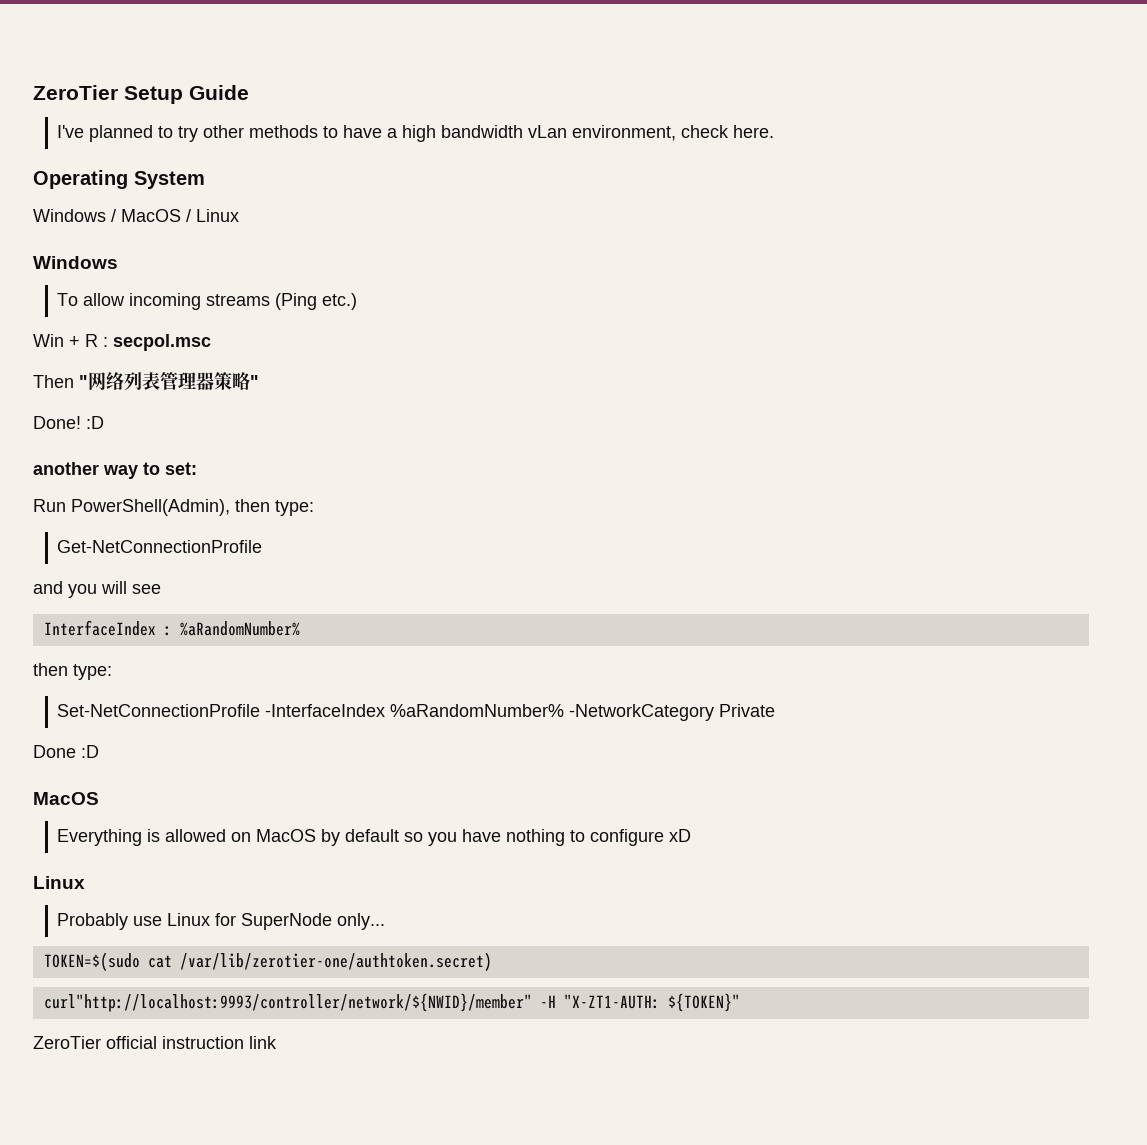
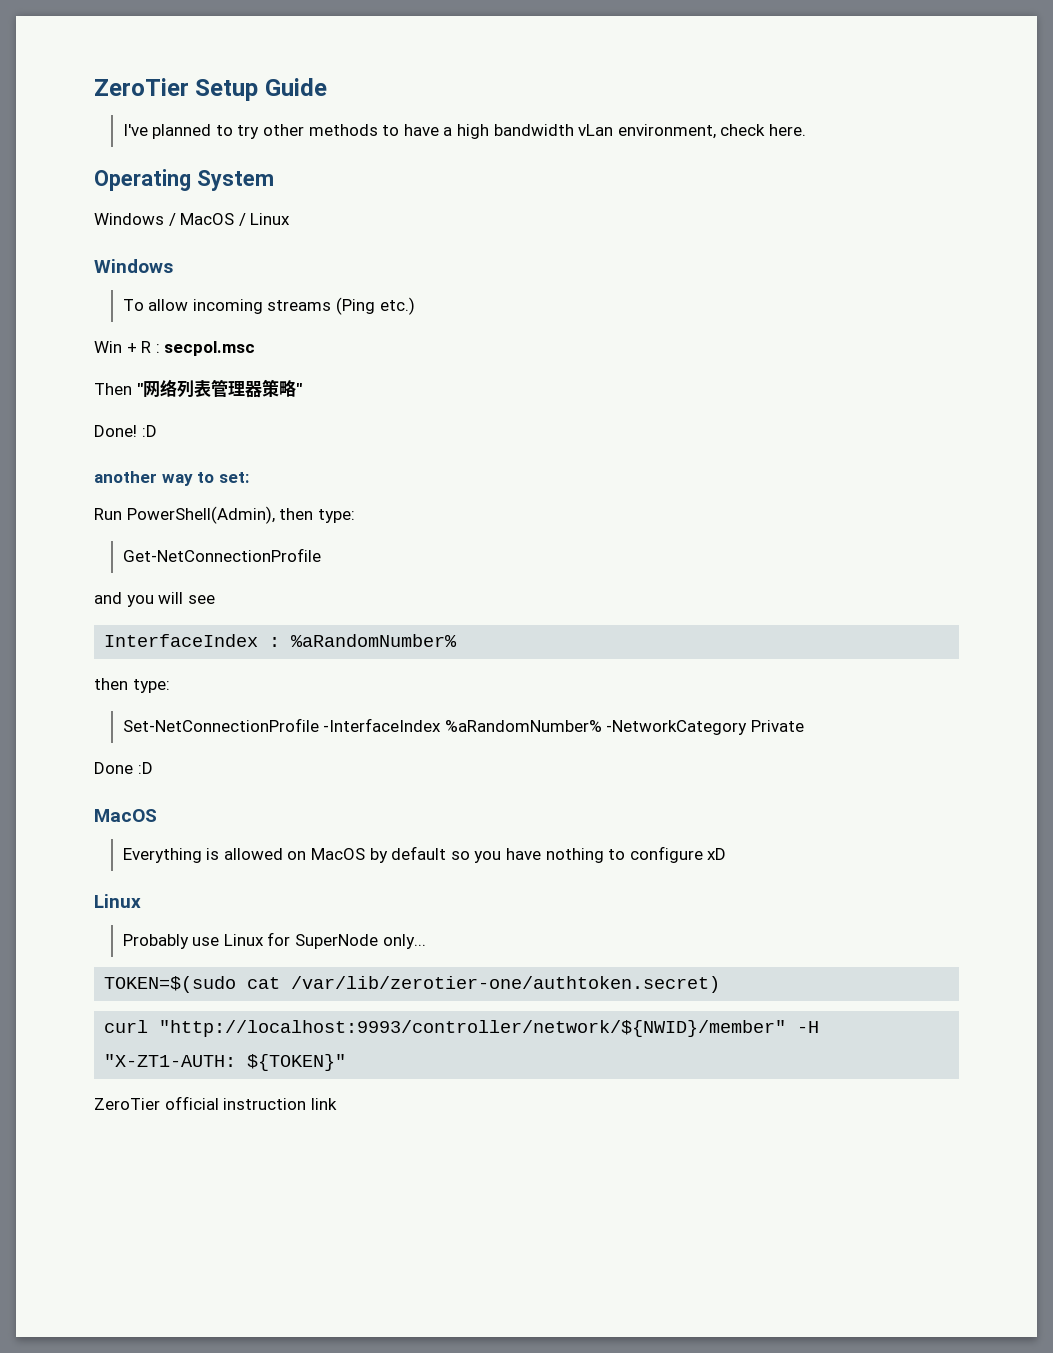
- curl"http://localhost:9993/controller/network/${NWID}/member" -H "X-ZT1-AUTH: ${TOKEN}"
+ curl "http://localhost:9993/controller/network/${NWID}/member" -H "X-ZT1-AUTH: ${TOKEN}"

